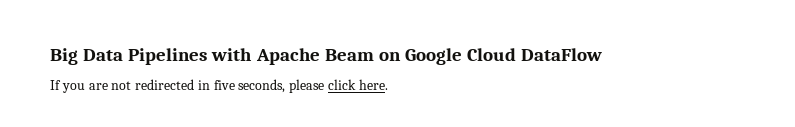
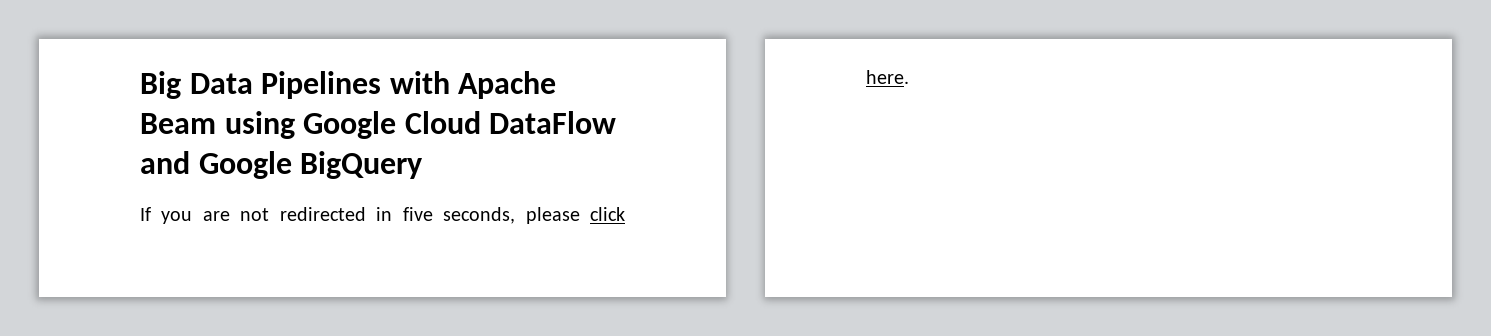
- Big Data Pipelines with Apache Beam on Google Cloud DataFlow
+ Big Data Pipelines with Apache Beam using Google Cloud DataFlow and Google BigQuery

